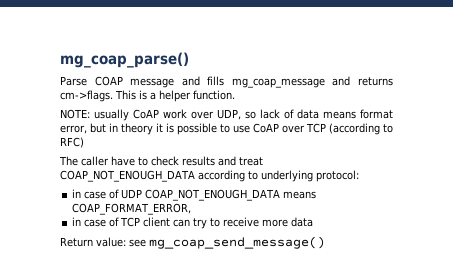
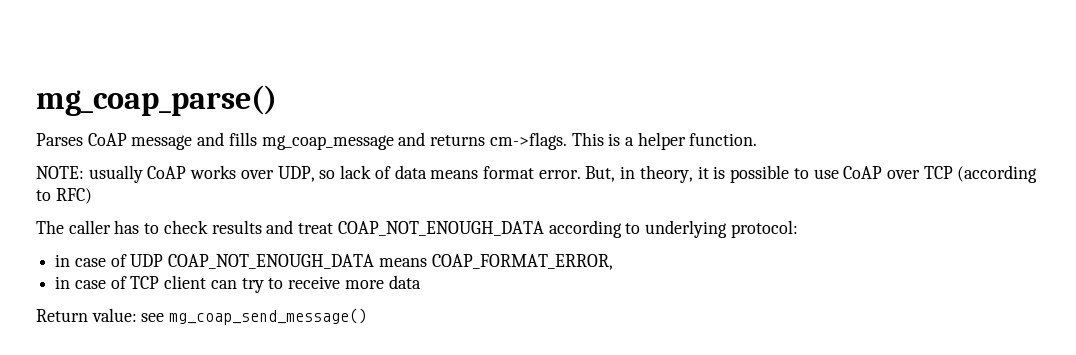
- Parse COAP message and fills mg_coap_message and returns cm->flags.
+ Parses CoAP message and fills mg_coap_message and returns cm->flags.
- NOTE: usually CoAP work over UDP, so lack of data means format error, but in theory it is possible to use CoAP over TCP (according to RFC)
+ NOTE: usually CoAP works over UDP, so lack of data means format error. But, in theory, it is possible to use CoAP over TCP (according to RFC)
- The caller have to check results and treat COAP_NOT_ENOUGH_DATA according to underlying protocol:
+ The caller has to check results and treat COAP_NOT_ENOUGH_DATA according to underlying protocol:

